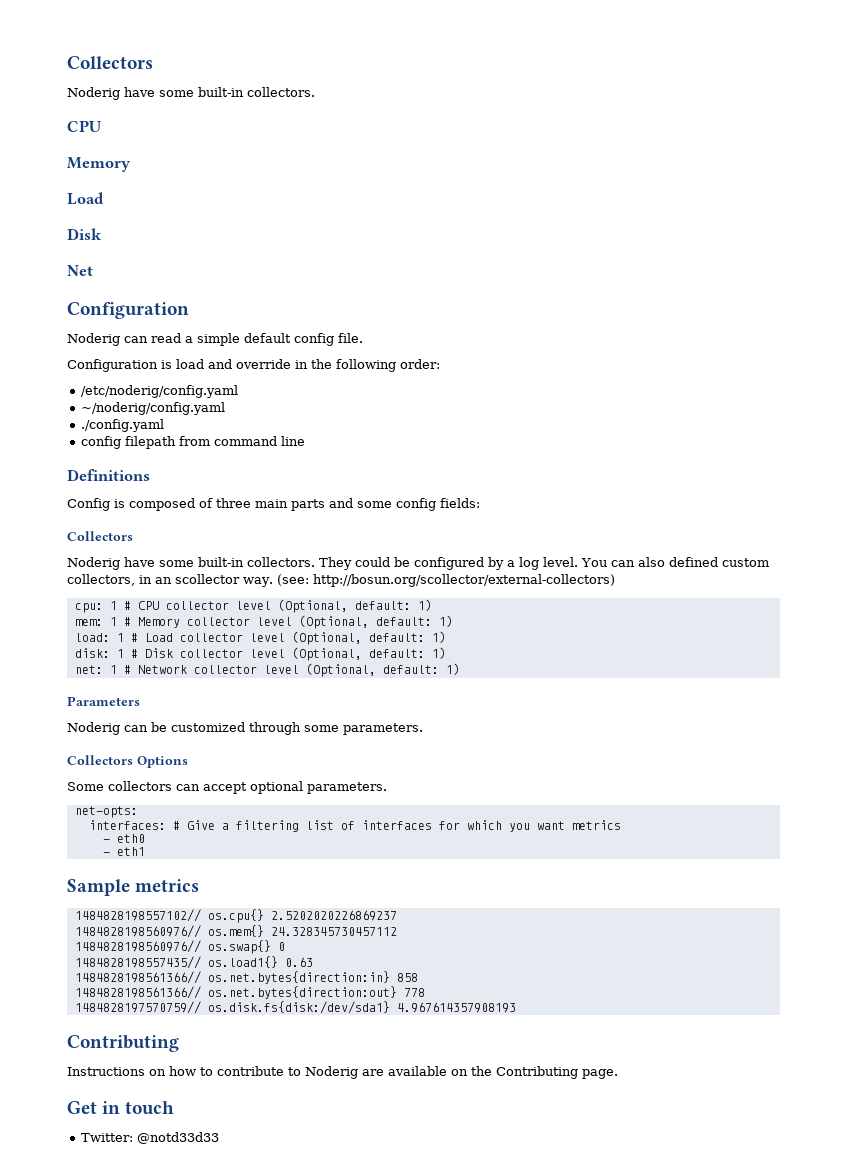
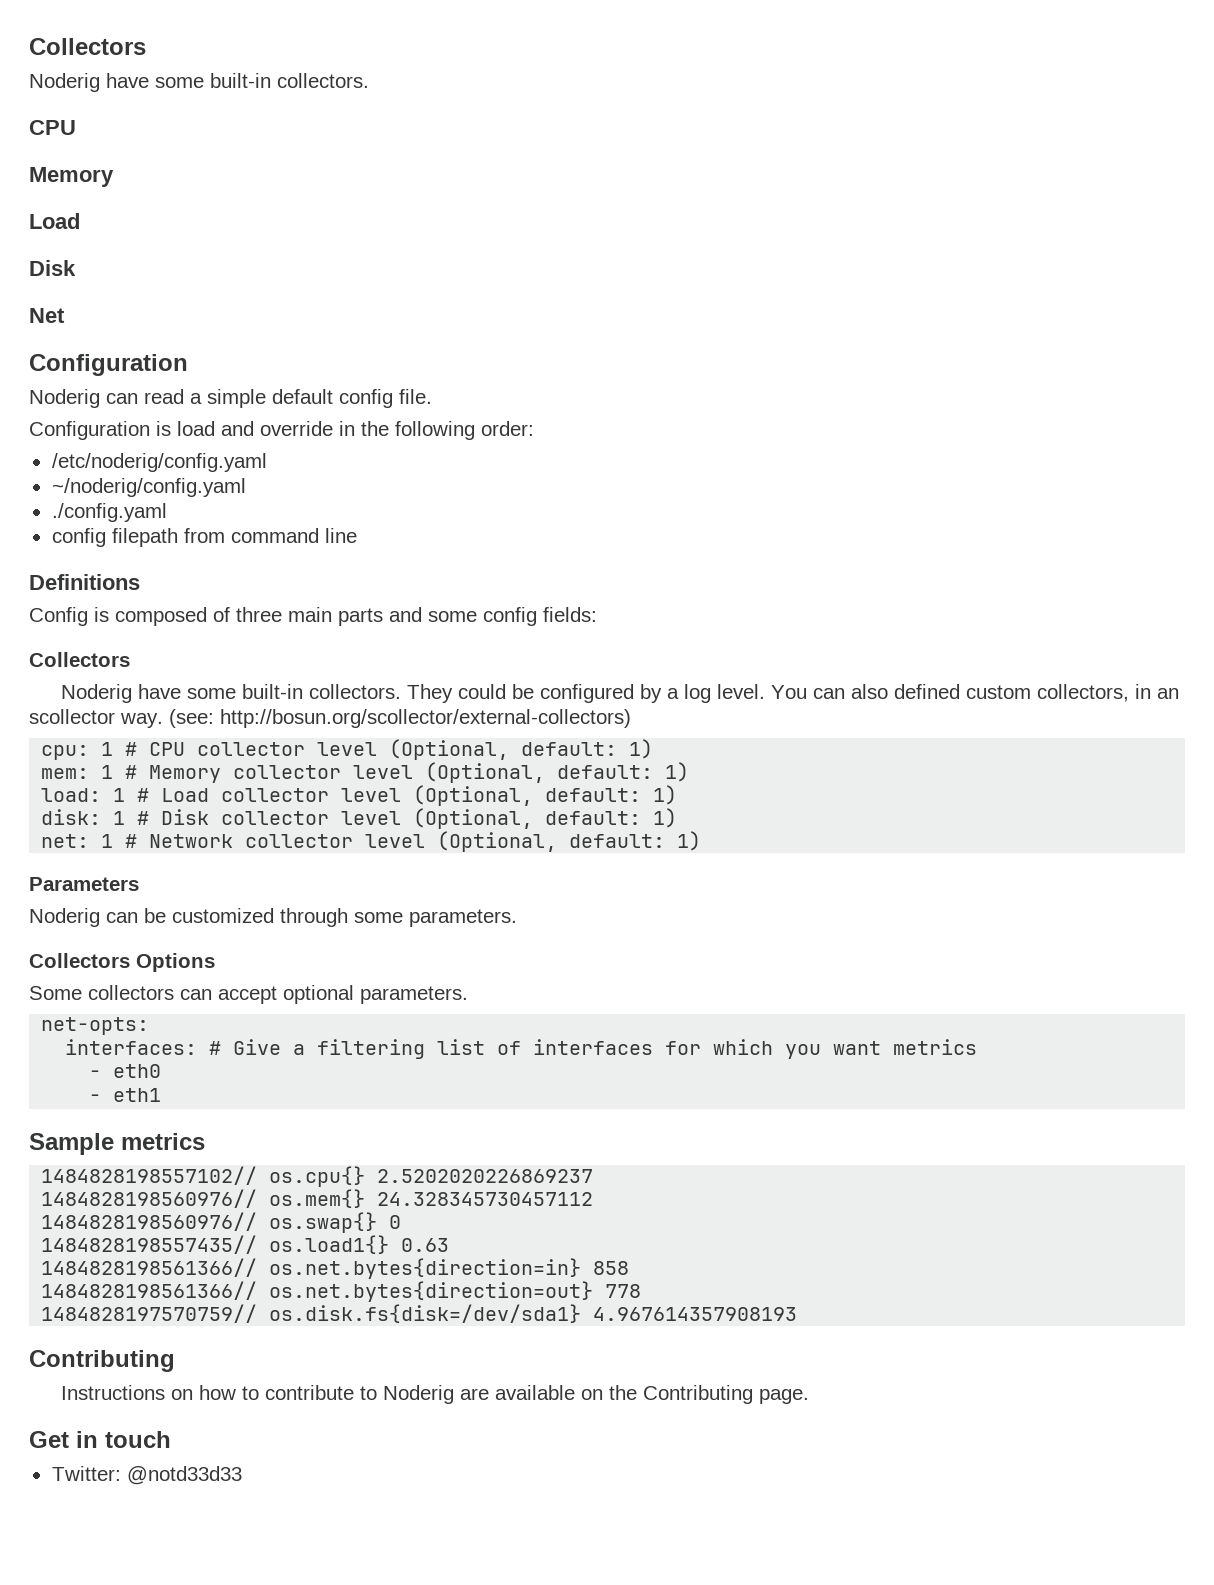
- 1484828198561366// os.net.bytes{direction:in} 858
+ 1484828198561366// os.net.bytes{direction=in} 858
- 1484828198561366// os.net.bytes{direction:out} 778
+ 1484828198561366// os.net.bytes{direction=out} 778
- 1484828197570759// os.disk.fs{disk:/dev/sda1} 4.967614357908193
+ 1484828197570759// os.disk.fs{disk=/dev/sda1} 4.967614357908193

